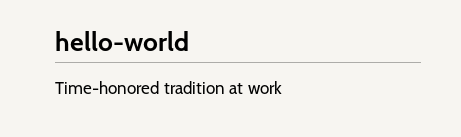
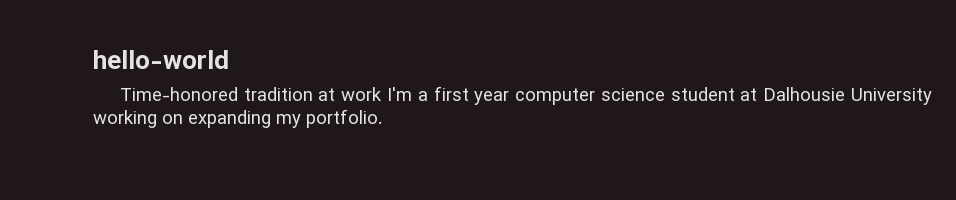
- Time-honored tradition at work
+ Time-honored tradition at work I'm a first year computer science student at Dalhousie University working on expanding my portfolio.

